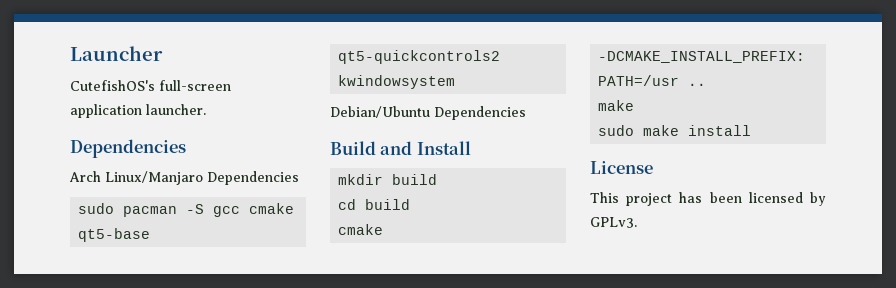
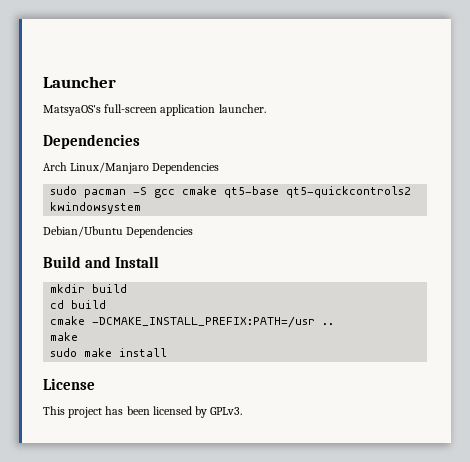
- CutefishOS's full-screen application launcher.
+ MatsyaOS's full-screen application launcher.

